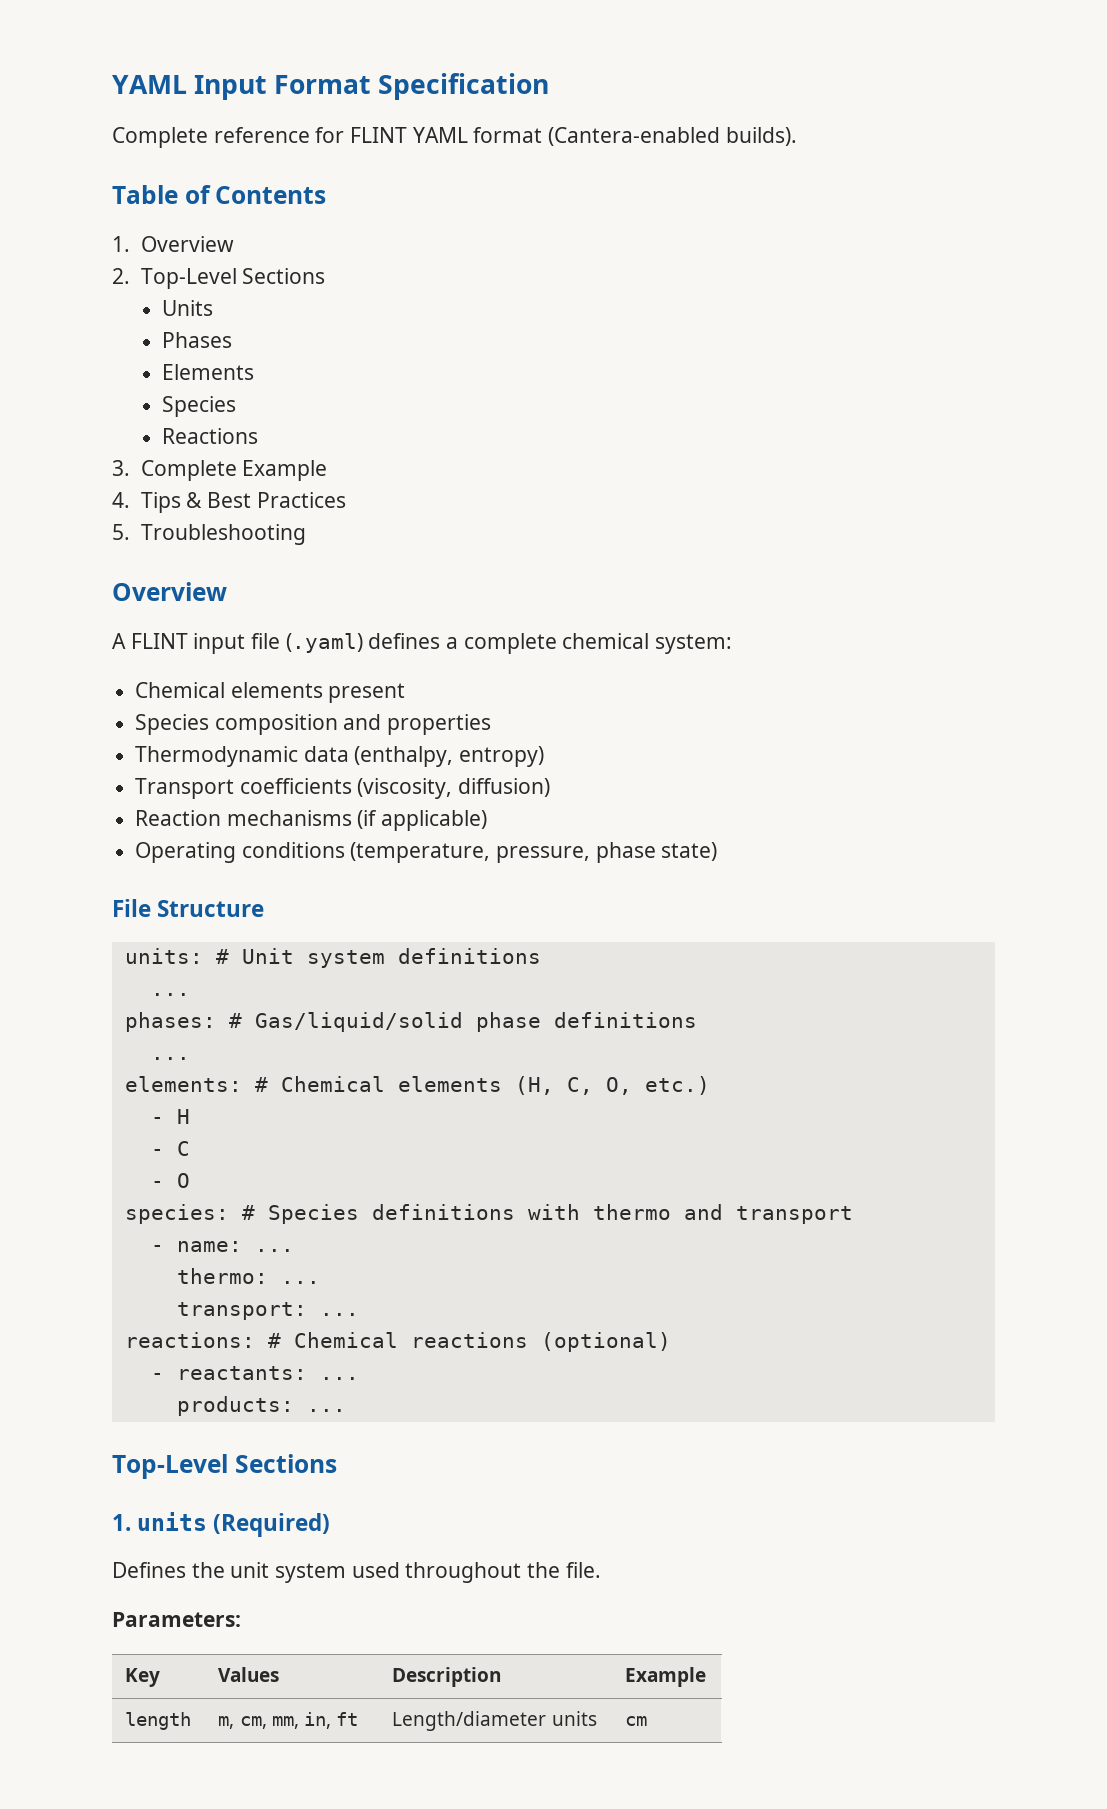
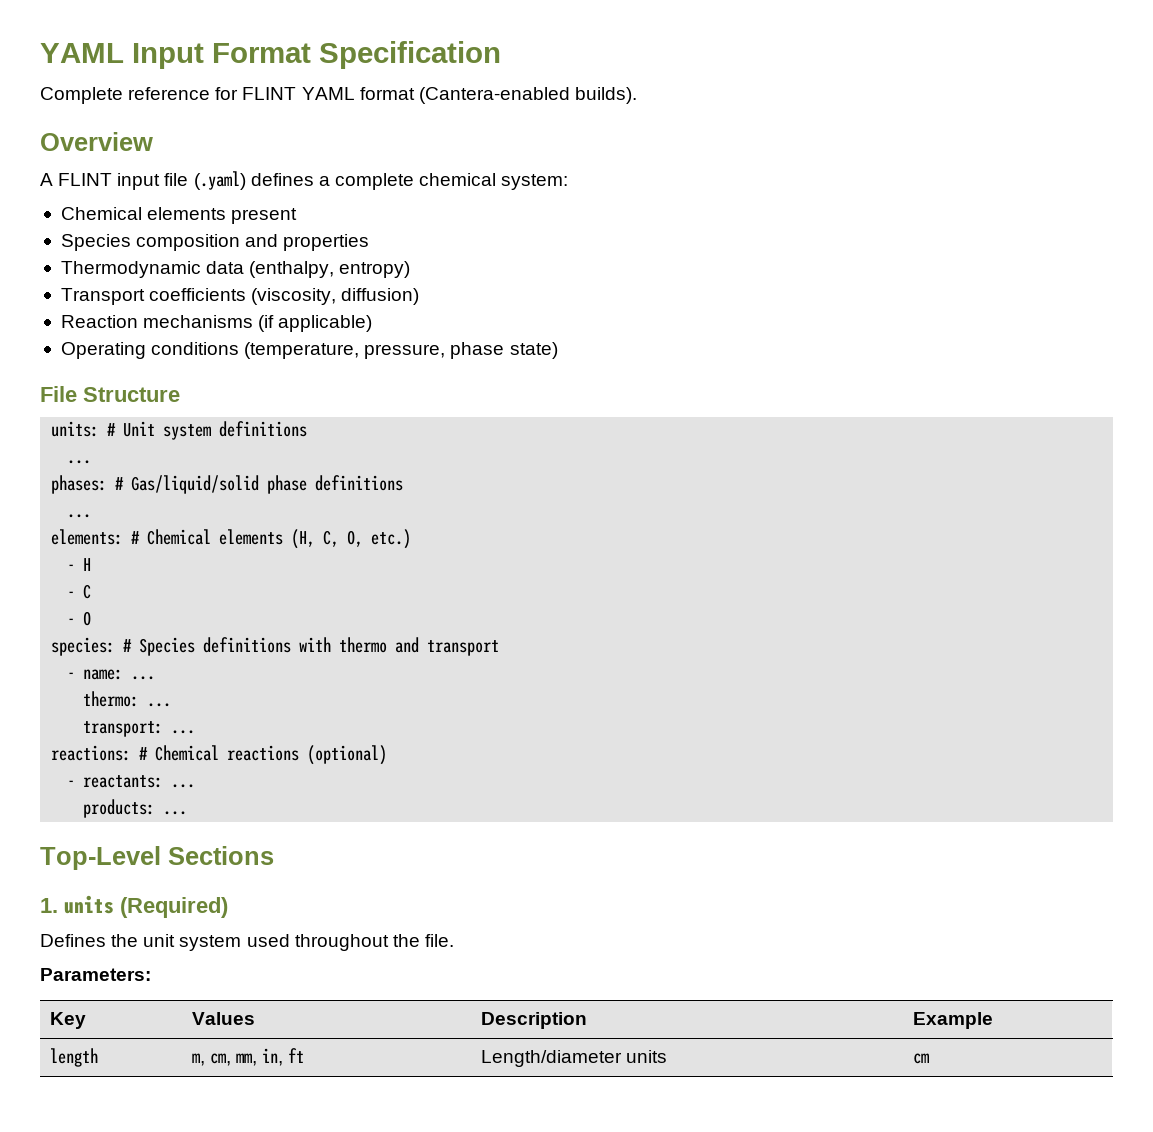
- Table of Contents
- 1. Overview
- 2. Top-Level Sections
- Units
- Phases
- Elements
- Species
- Reactions
- 3. Complete Example
- 4. Tips & Best Practices
- 5. Troubleshooting

